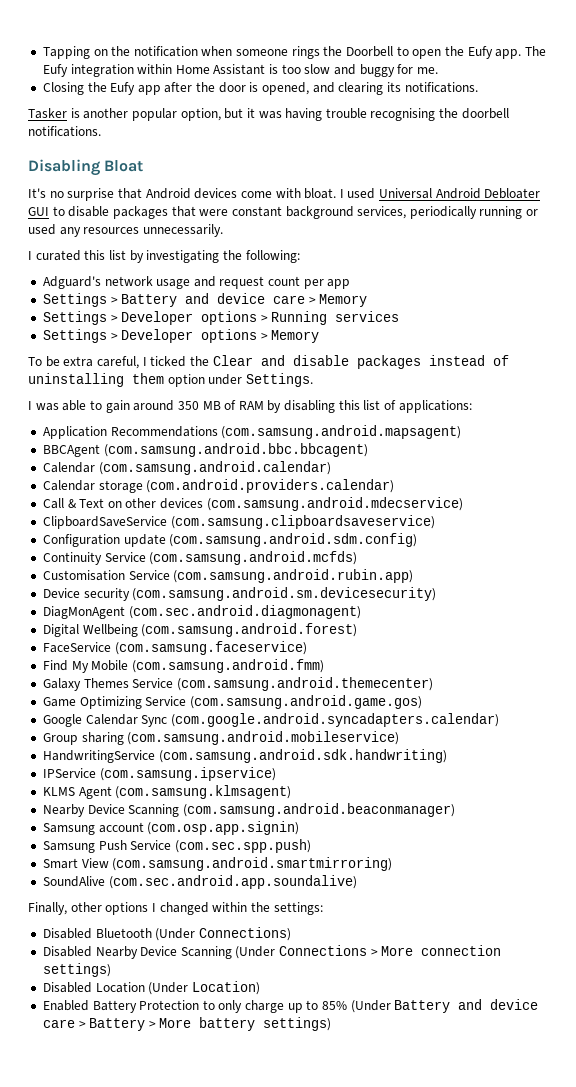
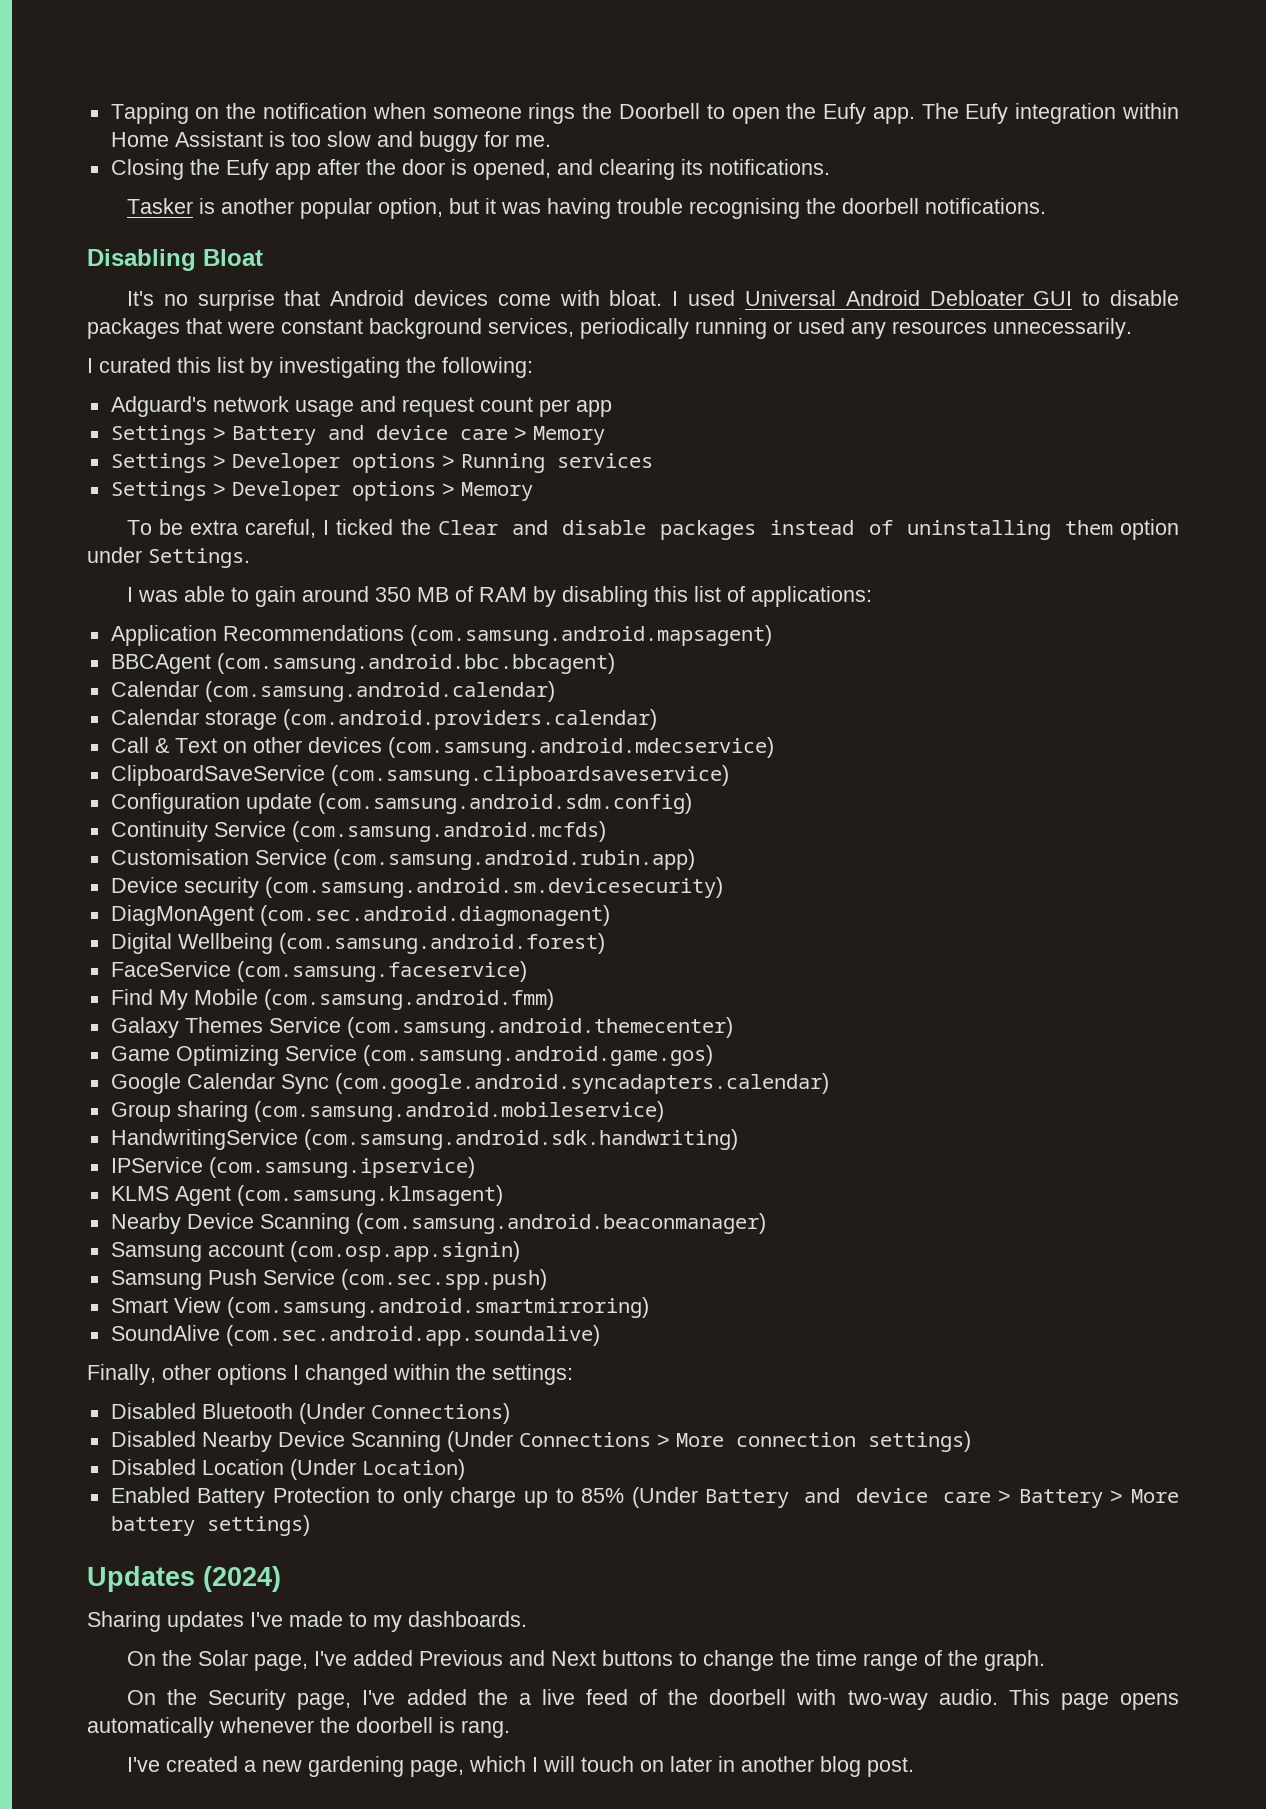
+ Updates (2024)
+ Sharing updates I've made to my dashboards.
+ On the Solar page, I've added Previous and Next buttons to change the time range of the graph.
+ On the Security page, I've added the a live feed of the doorbell with two-way audio. This page opens automatically whenever the doorbell is rang.
+ I've created a new gardening page, which I will touch on later in another blog post.

